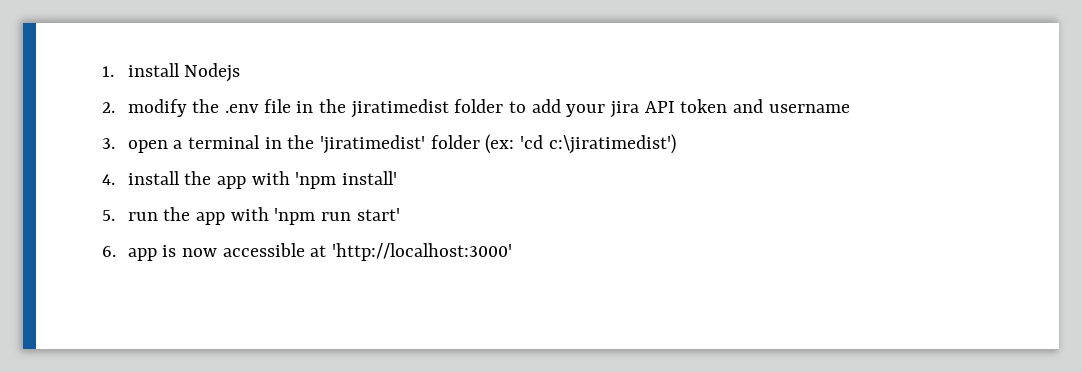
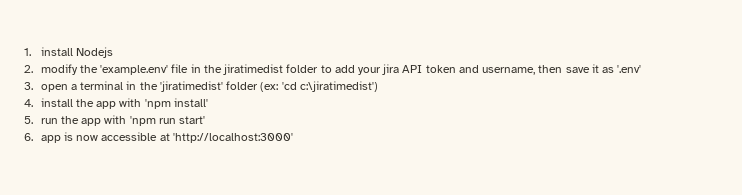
- 2. modify the .env file in the jiratimedist folder to add your jira API token and username
+ 2. modify the 'example.env' file in the jiratimedist folder to add your jira API token and username, then save it as '.env'

